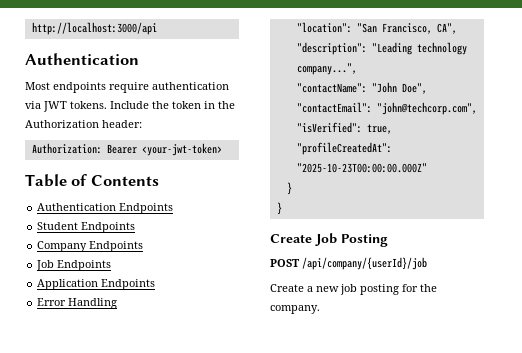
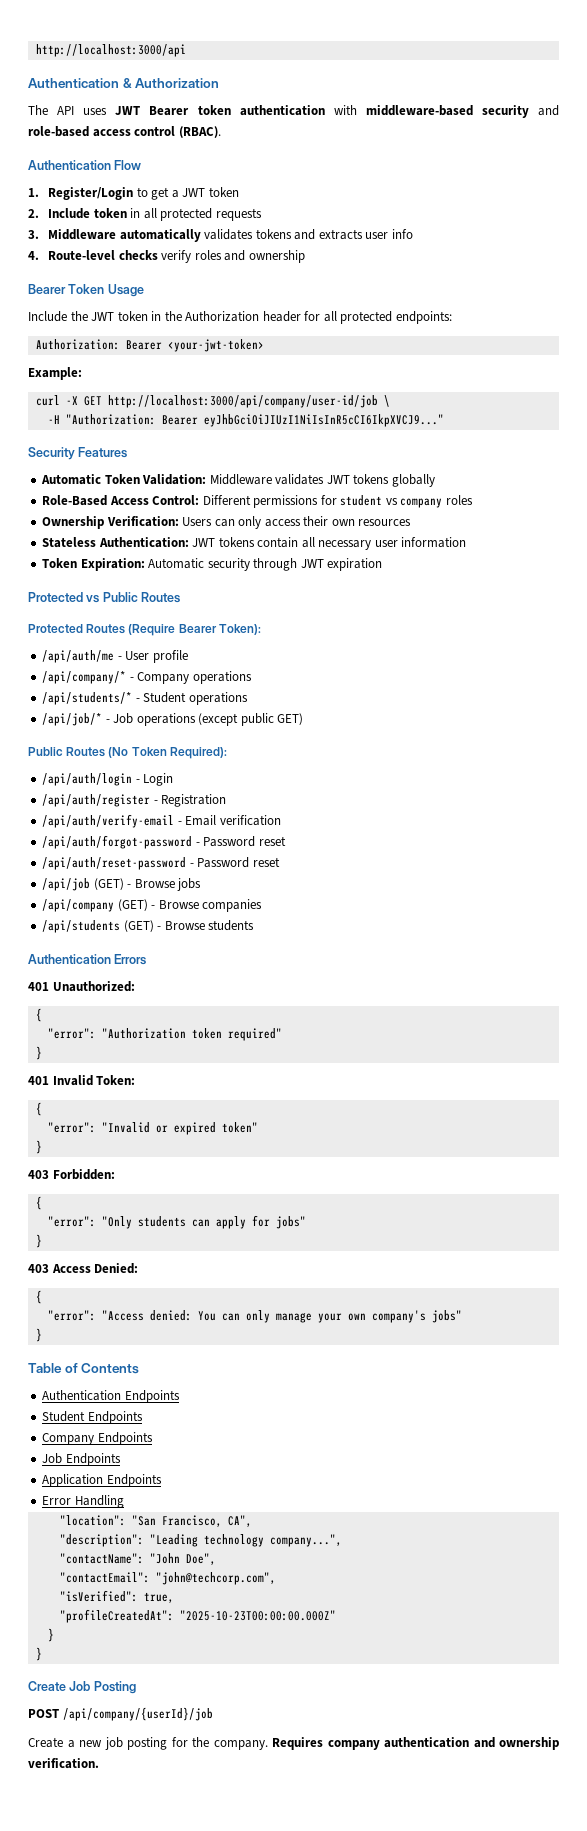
  http://localhost:3000/api
- Authentication
- Most endpoints require authentication via JWT tokens. Include the token in the Authorization header:
+ Authentication & Authorization
+ The API uses JWT Bearer token authentication with middleware-based security and role-based access control (RBAC).
+ Authentication Flow
+ 1. Register/Login to get a JWT token
+ 2. Include token in all protected requests
+ 3. Middleware automatically validates tokens and extracts user info
+ 4. Route-level checks verify roles and ownership
+ Bearer Token Usage
+ Include the JWT token in the Authorization header for all protected endpoints:
  Authorization: Bearer <your-jwt-token>
+ Example:
+ curl -X GET http://localhost:3000/api/company/user-id/job \
+ -H "Authorization: Bearer eyJhbGciOiJIUzI1NiIsInR5cCI6IkpXVCJ9..."
+ Security Features
+ Automatic Token Validation: Middleware validates JWT tokens globally
+ Role-Based Access Control: Different permissions for student vs company roles
+ Ownership Verification: Users can only access their own resources
+ Stateless Authentication: JWT tokens contain all necessary user information
+ Token Expiration: Automatic security through JWT expiration
+ Protected vs Public Routes
+ Protected Routes (Require Bearer Token):
+ /api/auth/me - User profile
+ /api/company/* - Company operations
+ /api/students/* - Student operations
+ /api/job/* - Job operations (except public GET)
+ Public Routes (No Token Required):
+ /api/auth/login - Login
+ /api/auth/register - Registration
+ /api/auth/verify-email - Email verification
+ /api/auth/forgot-password - Password reset
+ /api/auth/reset-password - Password reset
+ /api/job (GET) - Browse jobs
+ /api/company (GET) - Browse companies
+ /api/students (GET) - Browse students
+ Authentication Errors
+ 401 Unauthorized:
+ {
+ "error": "Authorization token required"
+ }
+ 401 Invalid Token:
+ {
+ "error": "Invalid or expired token"
+ }
+ 403 Forbidden:
+ {
+ "error": "Only students can apply for jobs"
+ }
+ 403 Access Denied:
+ {
+ "error": "Access denied: You can only manage your own company's jobs"
+ }
+ Requires company authentication and ownership verification.

